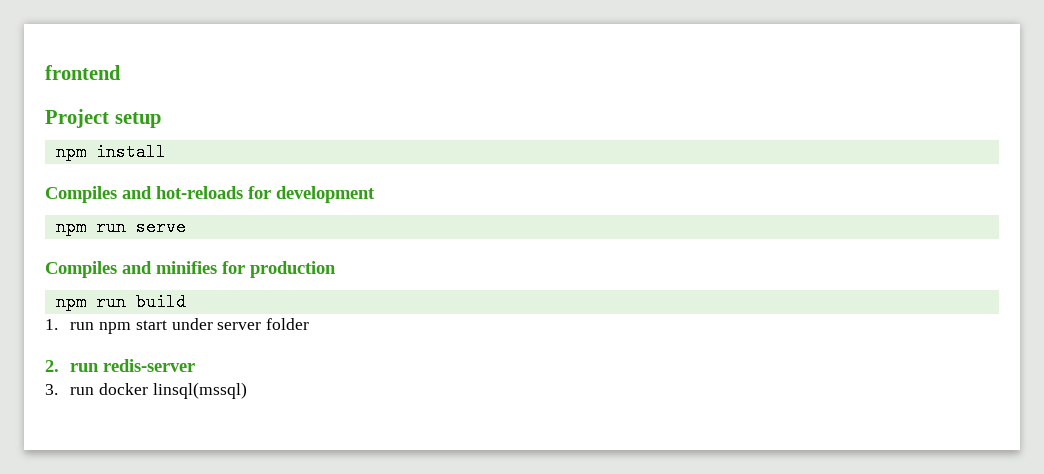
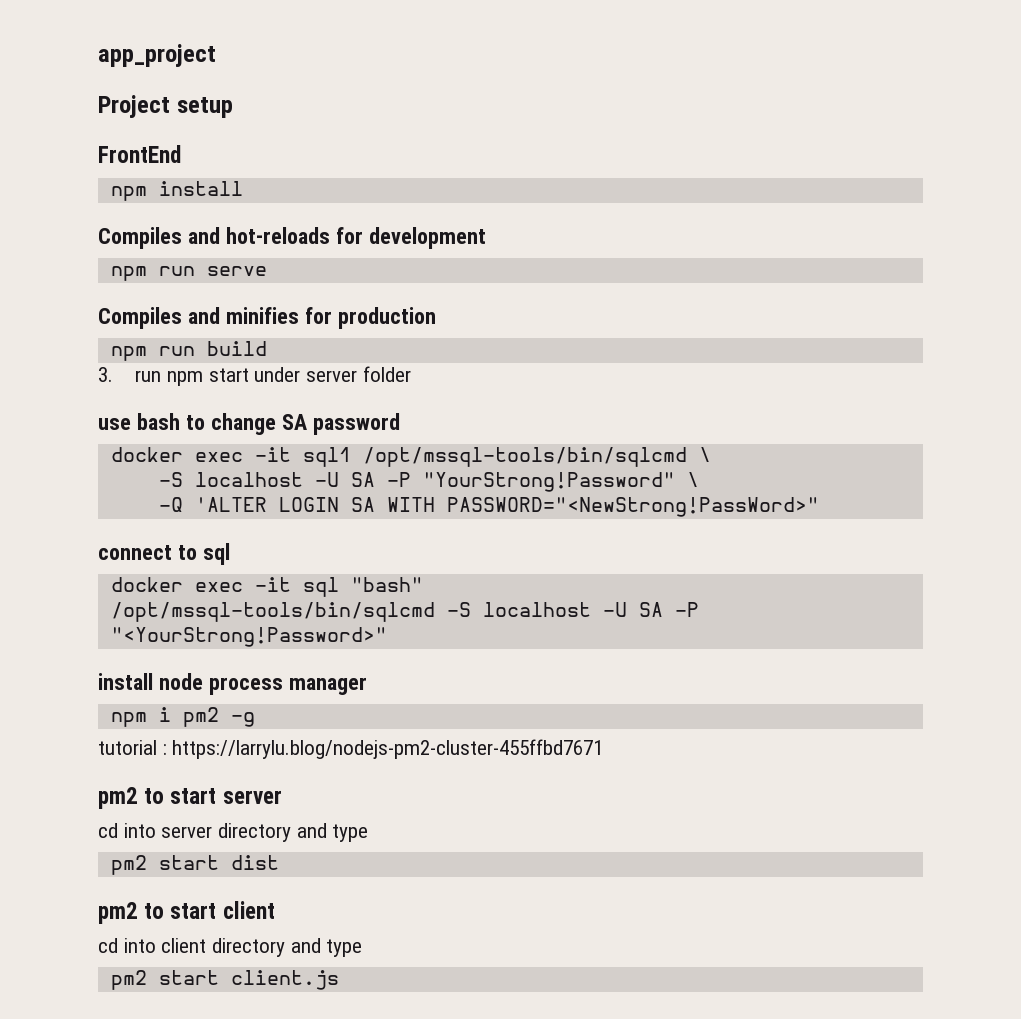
- frontend
+ app_project
+ FrontEnd
- 1. run npm start under server folder
+ 3. run npm start under server folder
- 2. run redis-server
- 3. run docker linsql(mssql)
+ use bash to change SA password
+ docker exec -it sql1 /opt/mssql-tools/bin/sqlcmd \
+ -S localhost -U SA -P "YourStrong!Password" \
+ -Q 'ALTER LOGIN SA WITH PASSWORD="<NewStrong!PassWord>"
+ connect to sql
+ docker exec -it sql "bash"
+ /opt/mssql-tools/bin/sqlcmd -S localhost -U SA -P "<YourStrong!Password>"
+ install node process manager
+ npm i pm2 -g
+ tutorial : https://larrylu.blog/nodejs-pm2-cluster-455ffbd7671
+ pm2 to start server
+ cd into server directory and type
+ pm2 start dist
+ pm2 to start client
+ cd into client directory and type
+ pm2 start client.js

